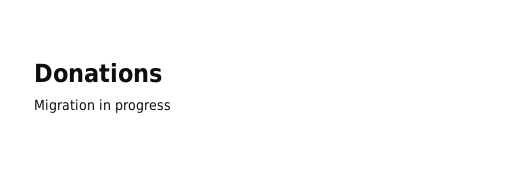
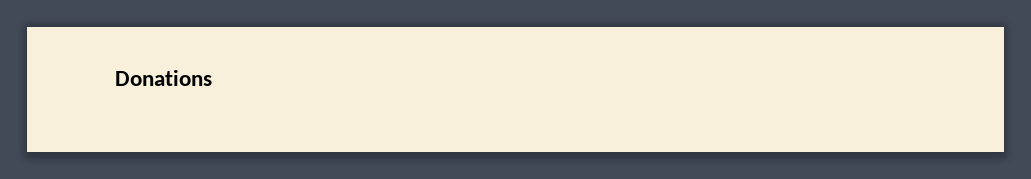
- Migration in progress

